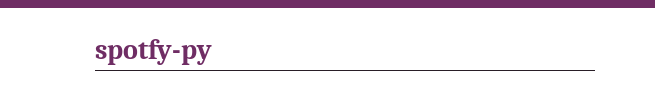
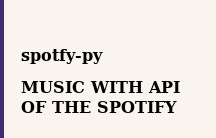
+ MUSIC WITH API OF THE SPOTIFY

